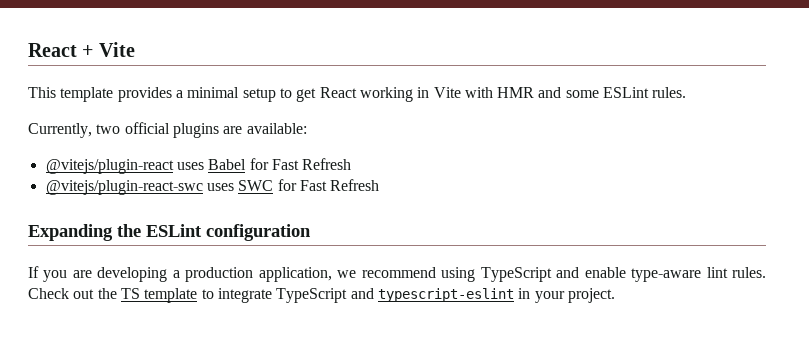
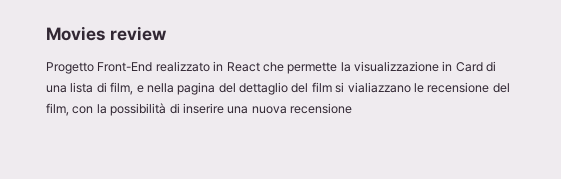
- React + Vite
- This template provides a minimal setup to get React working in Vite with HMR and some ESLint rules.
- Currently, two official plugins are available:
- @vitejs/plugin-react uses Babel for Fast Refresh
- @vitejs/plugin-react-swc uses SWC for Fast Refresh
- Expanding the ESLint configuration
- If you are developing a production application, we recommend using TypeScript and enable type-aware lint rules. Check out the TS template to integrate TypeScript and typescript-eslint in your project.
+ Movies review
+ Progetto Front-End realizzato in React che permette la visualizzazione in Card di una lista di film, e nella pagina del dettaglio del film si vialiazzano le recensione del film, con la possibilità di inserire una nuova recensione

